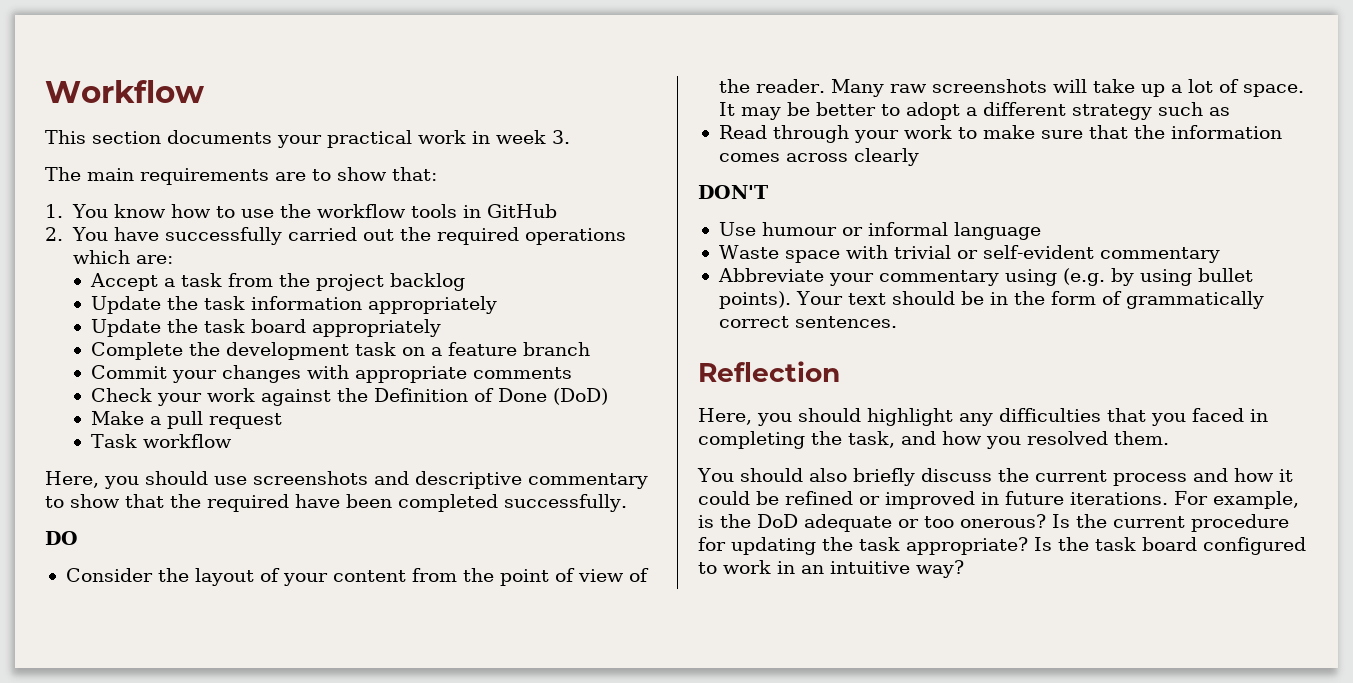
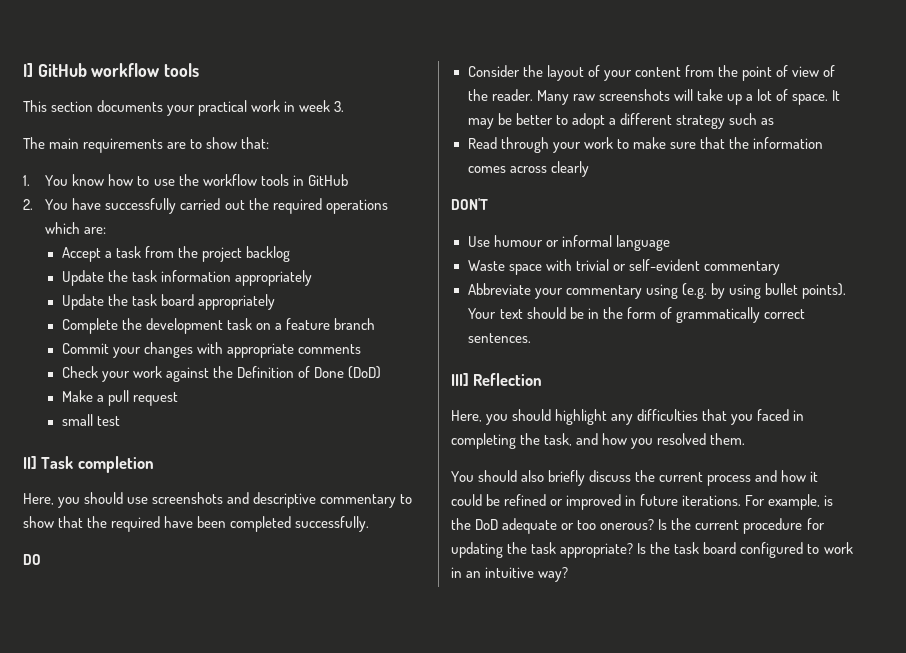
- Workflow
+ I] GitHub workflow tools
- Task workflow
+ small test
+ II] Task completion
- Reflection
+ III] Reflection

